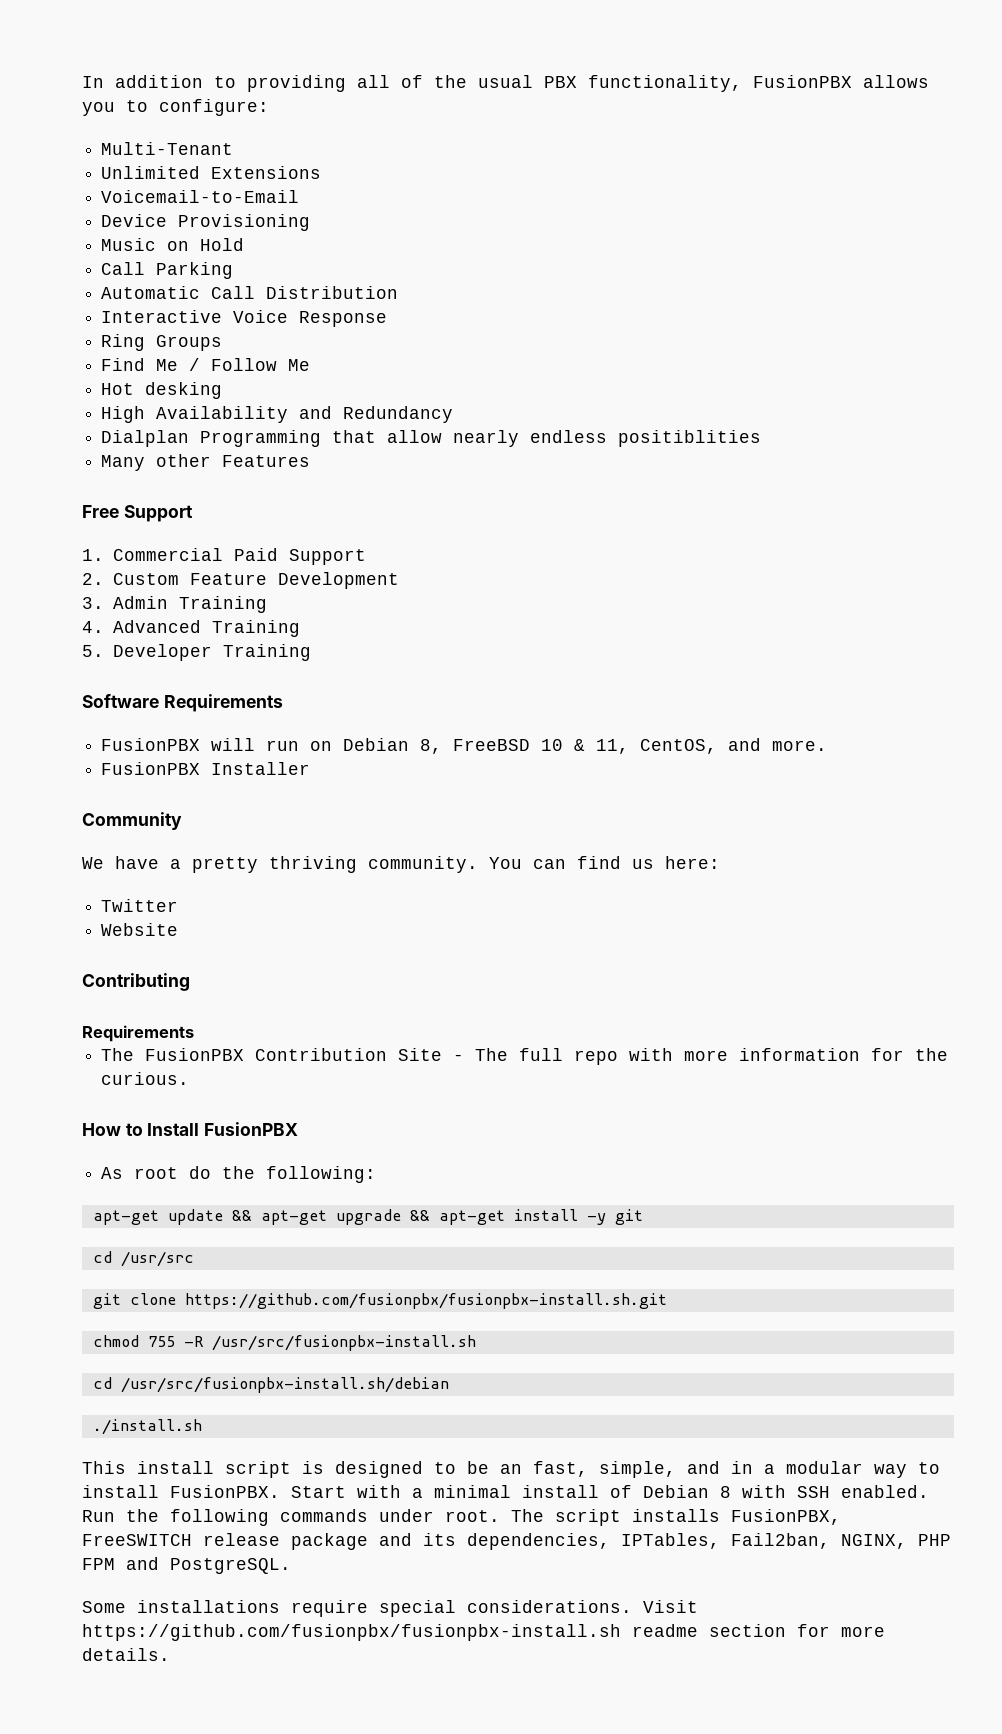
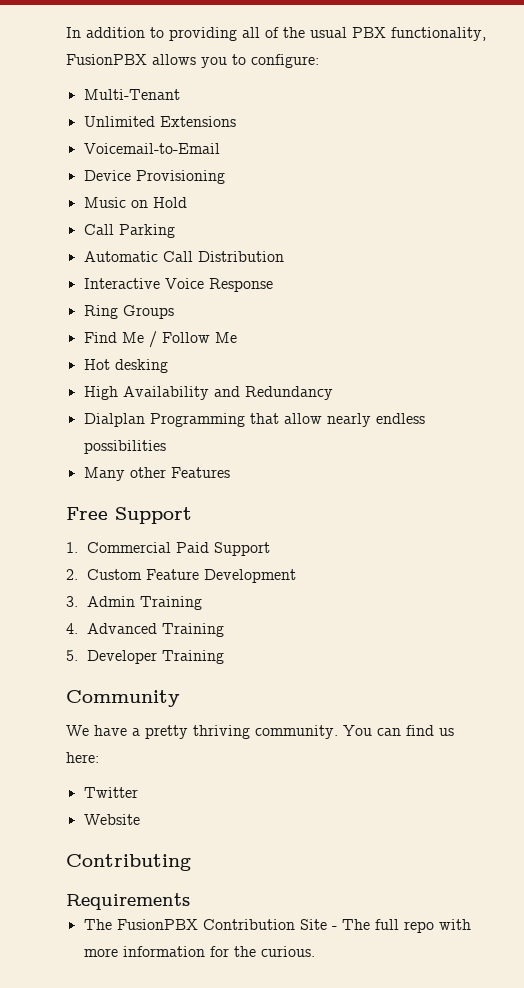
- Dialplan Programming that allow nearly endless positiblities
+ Dialplan Programming that allow nearly endless possibilities
- Software Requirements
- FusionPBX will run on Debian 8, FreeBSD 10 & 11, CentOS, and more.
- FusionPBX Installer
- How to Install FusionPBX
- As root do the following:
- apt-get update && apt-get upgrade && apt-get install -y git
- cd /usr/src
- git clone https://github.com/fusionpbx/fusionpbx-install.sh.git
- chmod 755 -R /usr/src/fusionpbx-install.sh
- cd /usr/src/fusionpbx-install.sh/debian
- ./install.sh
- This install script is designed to be an fast, simple, and in a modular way to install FusionPBX. Start with a minimal install of Debian 8 with SSH enabled. Run the following commands under root. The script installs FusionPBX, FreeSWITCH release package and its dependencies, IPTables, Fail2ban, NGINX, PHP FPM and PostgreSQL.
- Some installations require special considerations. Visit https://github.com/fusionpbx/fusionpbx-install.sh readme section for more details.

